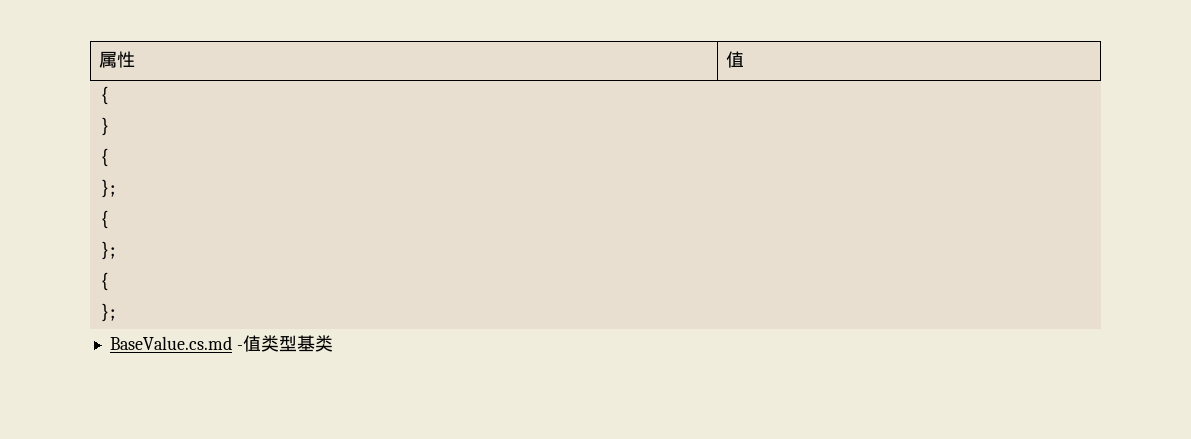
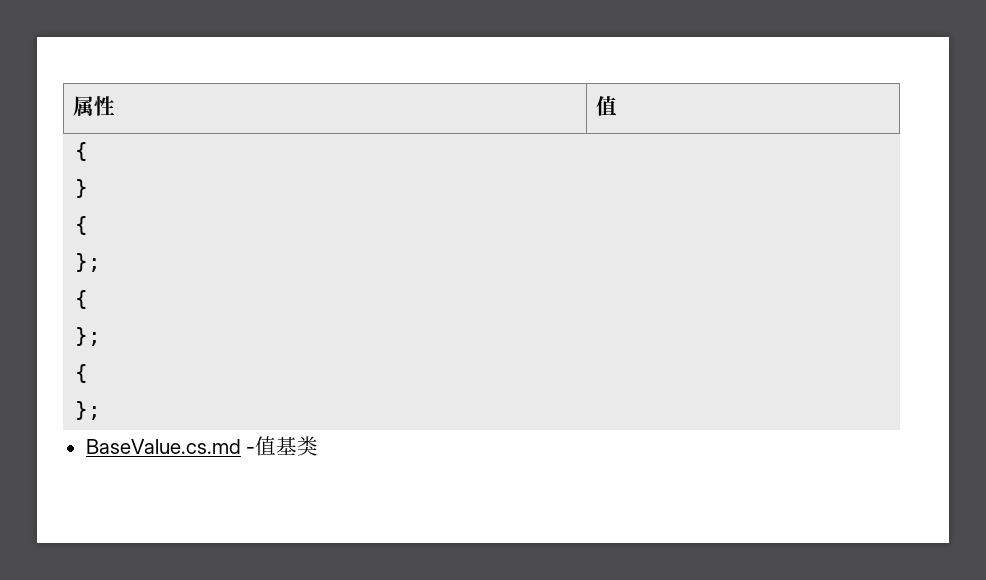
- BaseValue.cs.md -值类型基类
+ BaseValue.cs.md -值基类

